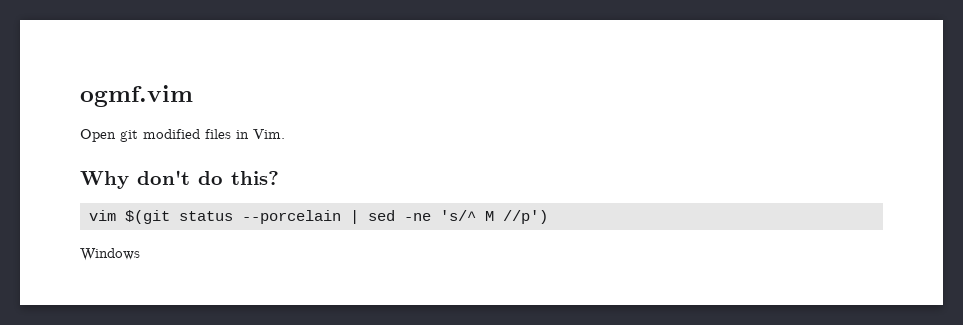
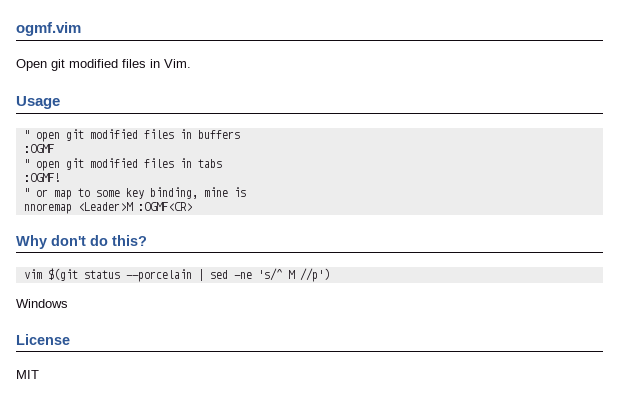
+ Usage
+ " open git modified files in buffers
+ :OGMF
+ " open git modified files in tabs
+ :OGMF!
+ " or map to some key binding, mine is
+ nnoremap <Leader>M :OGMF<CR>
+ License
+ MIT

